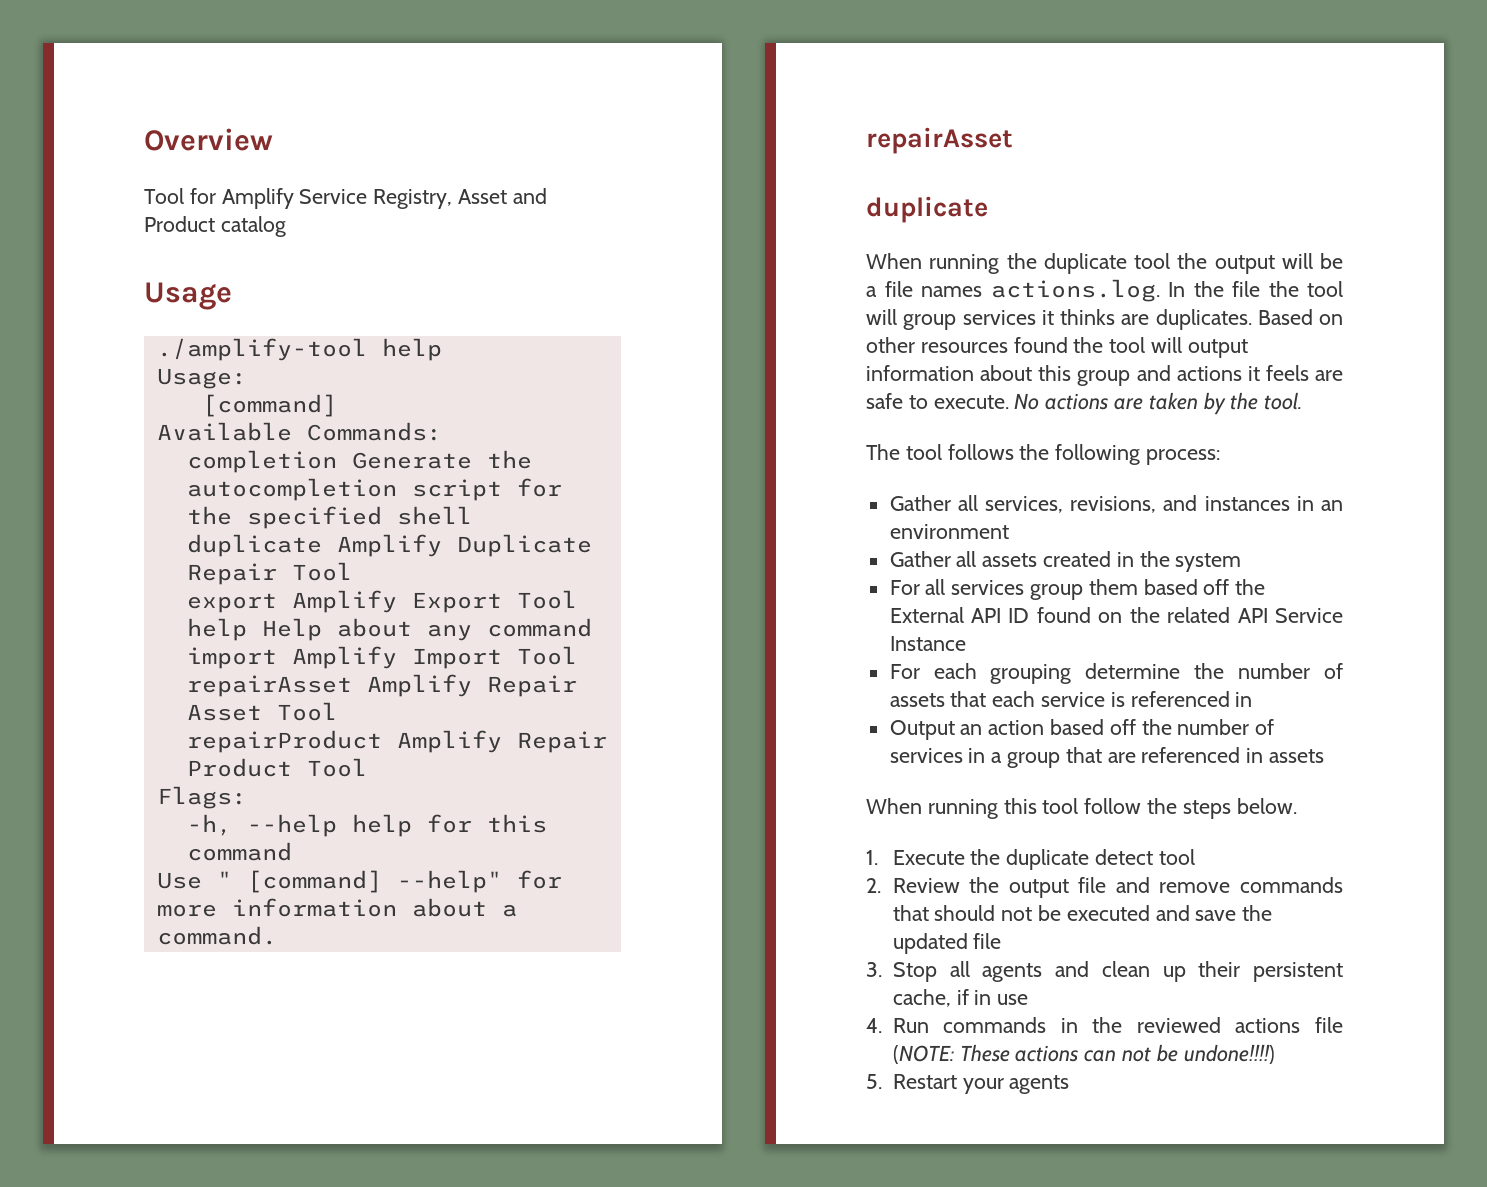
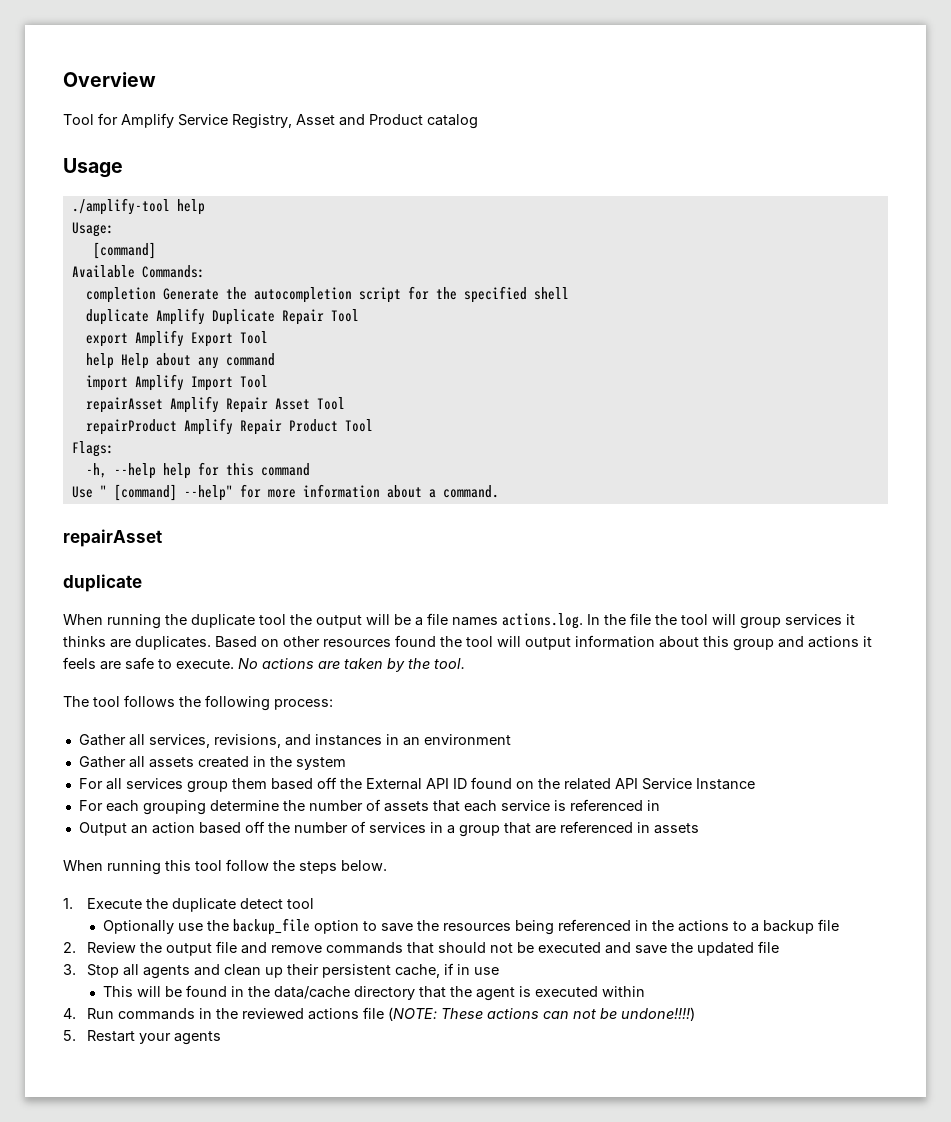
+ Optionally use the backup_file option to save the resources being referenced in the actions to a backup file
+ This will be found in the data/cache directory that the agent is executed within

